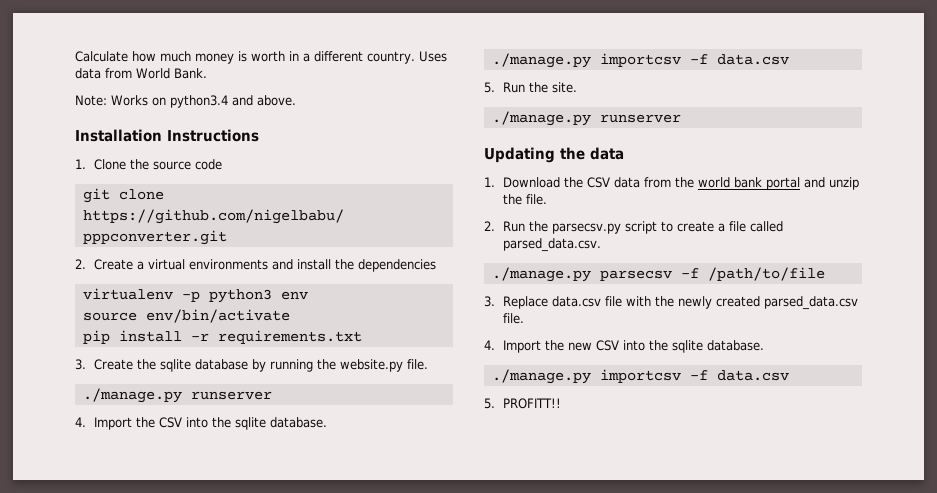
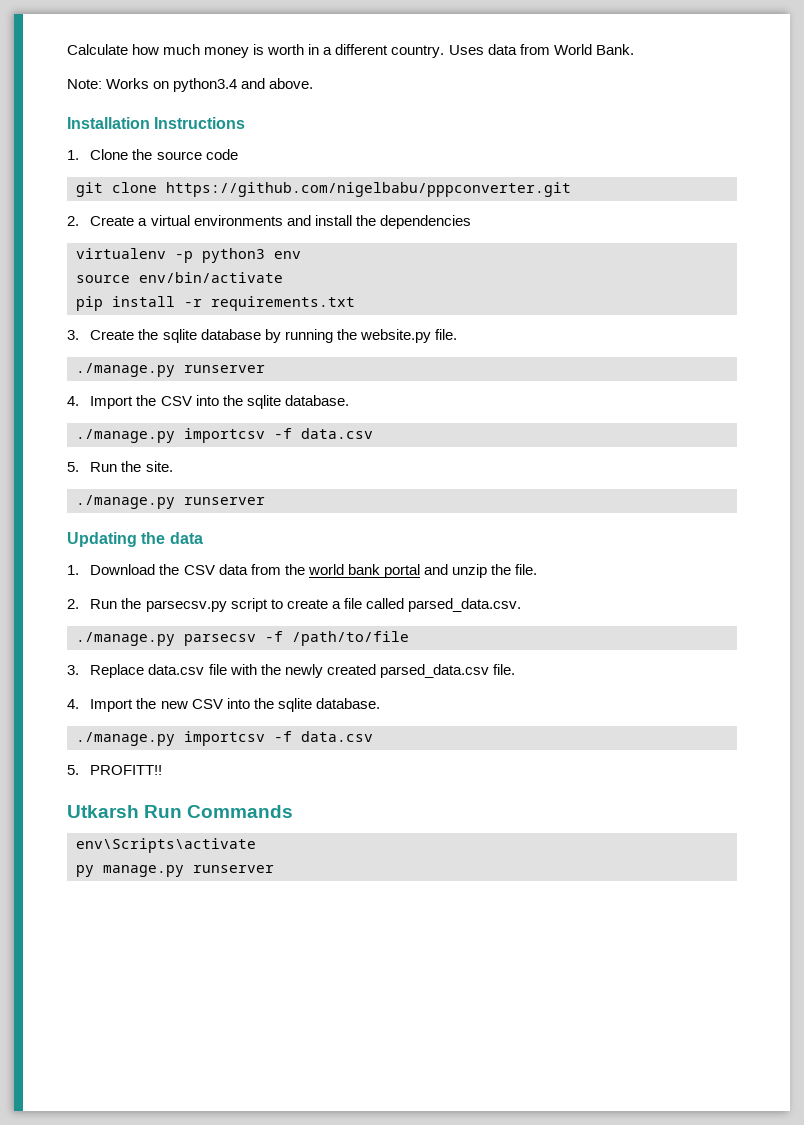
+ Utkarsh Run Commands
+ env\Scripts\activate
+ py manage.py runserver

